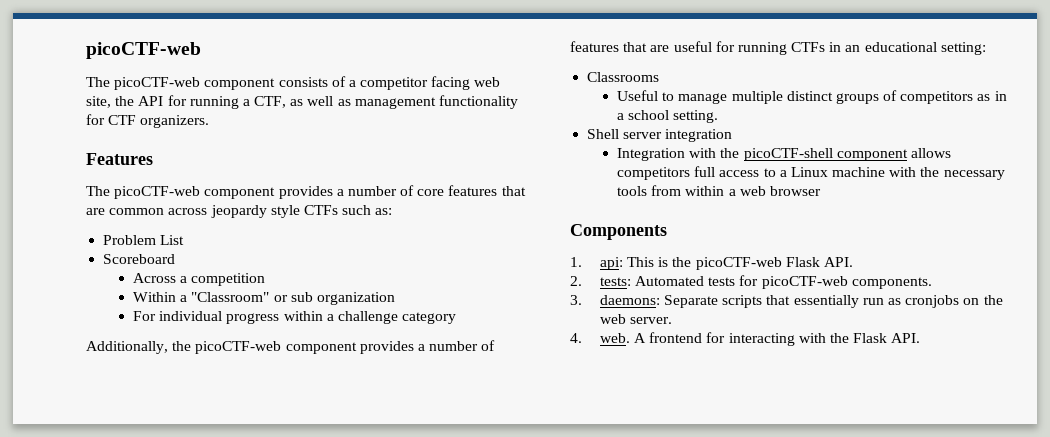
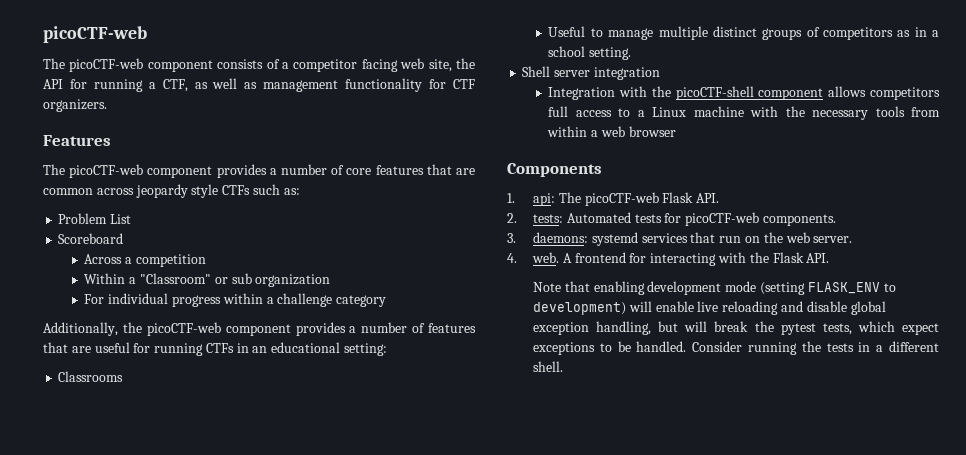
- 1. api: This is the picoCTF-web Flask API.
+ 1. api: The picoCTF-web Flask API.
- 3. daemons: Separate scripts that essentially run as cronjobs on the web server.
+ 3. daemons: systemd services that run on the web server.
+ Note that enabling development mode (setting FLASK_ENV to development) will enable live reloading and disable global exception handling, but will break the pytest tests, which expect exceptions to be handled. Consider running the tests in a different shell.

